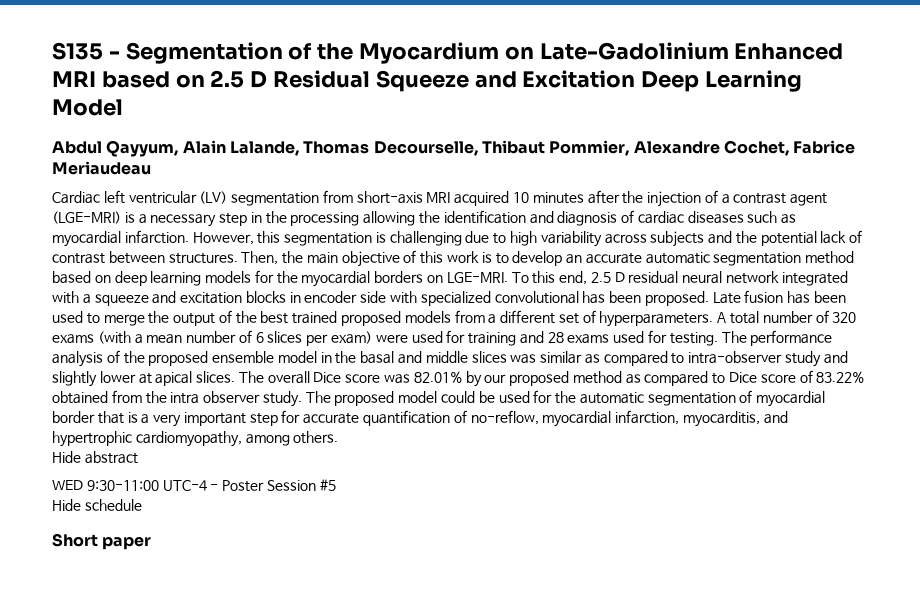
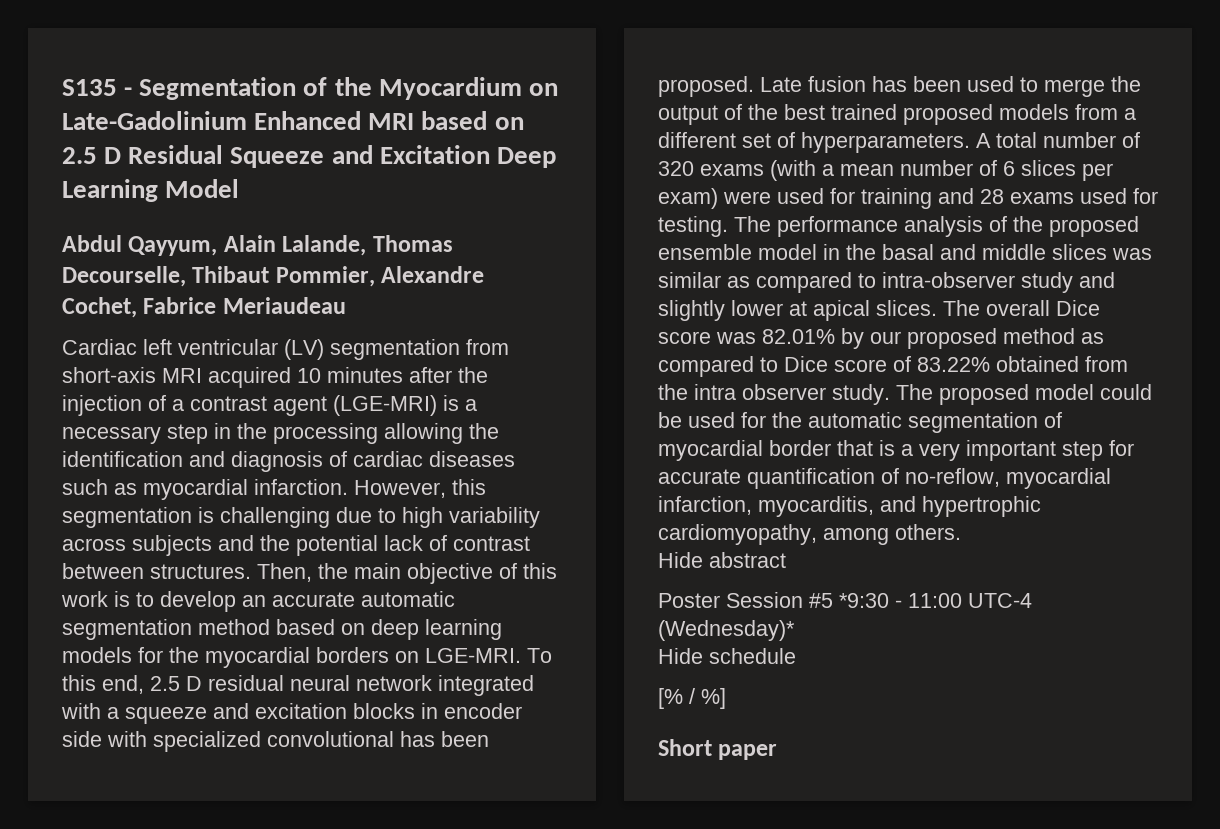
- WED 9:30-11:00 UTC-4 - Poster Session #5
+ Poster Session #5 *9:30 - 11:00 UTC-4 (Wednesday)*
+ [% / %]

